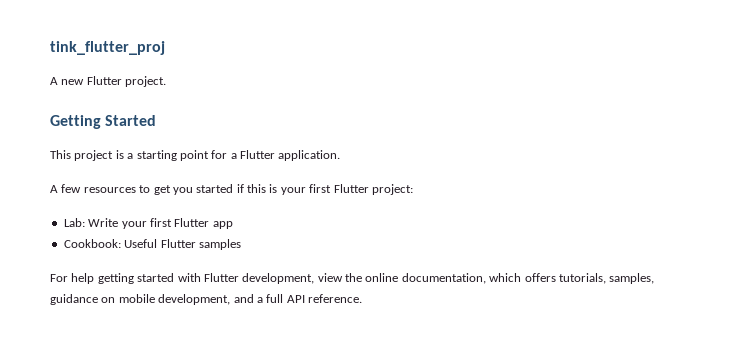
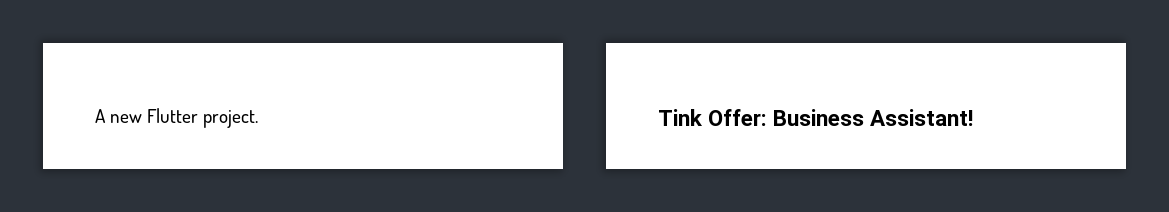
- tink_flutter_proj
- Getting Started
- This project is a starting point for a Flutter application.
- A few resources to get you started if this is your first Flutter project:
- Lab: Write your first Flutter app
- Cookbook: Useful Flutter samples
- For help getting started with Flutter development, view the online documentation, which offers tutorials, samples, guidance on mobile development, and a full API reference.
+ Tink Offer: Business Assistant!

